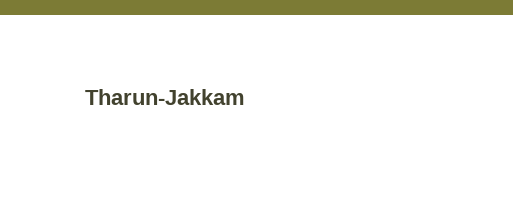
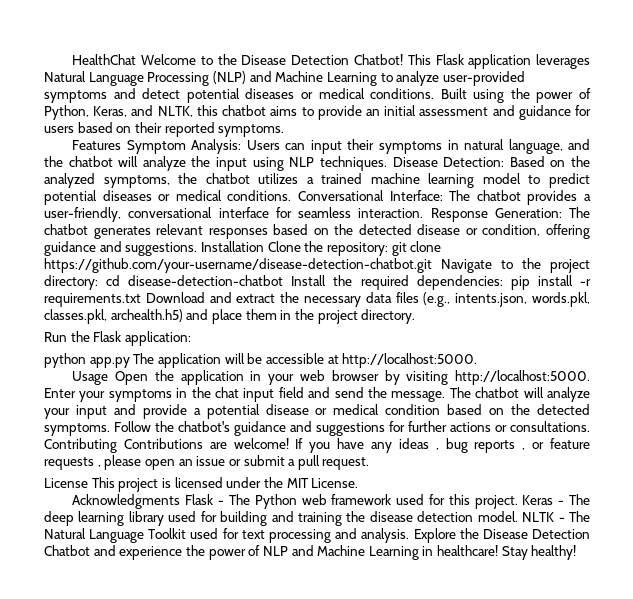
- Tharun-Jakkam
+ HealthChat Welcome to the Disease Detection Chatbot! This Flask application leverages Natural Language Processing (NLP) and Machine Learning to analyze user-provided symptoms and detect potential diseases or medical conditions. Built using the power of Python, Keras, and NLTK, this chatbot aims to provide an initial assessment and guidance for users based on their reported symptoms.
+ Features Symptom Analysis: Users can input their symptoms in natural language, and the chatbot will analyze the input using NLP techniques. Disease Detection: Based on the analyzed symptoms, the chatbot utilizes a trained machine learning model to predict potential diseases or medical conditions. Conversational Interface: The chatbot provides a user-friendly, conversational interface for seamless interaction. Response Generation: The chatbot generates relevant responses based on the detected disease or condition, offering guidance and suggestions. Installation Clone the repository: git clone https://github.com/your-username/disease-detection-chatbot.git Navigate to the project directory: cd disease-detection-chatbot Install the required dependencies: pip install -r requirements.txt Download and extract the necessary data files (e.g., intents.json, words.pkl, classes.pkl, archealth.h5) and place them in the project directory.
+ Run the Flask application:
+ python app.py The application will be accessible at http://localhost:5000.
+ Usage Open the application in your web browser by visiting http://localhost:5000. Enter your symptoms in the chat input field and send the message. The chatbot will analyze your input and provide a potential disease or medical condition based on the detected symptoms. Follow the chatbot's guidance and suggestions for further actions or consultations. Contributing Contributions are welcome! If you have any ideas , bug reports , or feature requests , please open an issue or submit a pull request.
+ License This project is licensed under the MIT License.
+ Acknowledgments Flask - The Python web framework used for this project. Keras - The deep learning library used for building and training the disease detection model. NLTK - The Natural Language Toolkit used for text processing and analysis. Explore the Disease Detection Chatbot and experience the power of NLP and Machine Learning in healthcare! Stay healthy!

